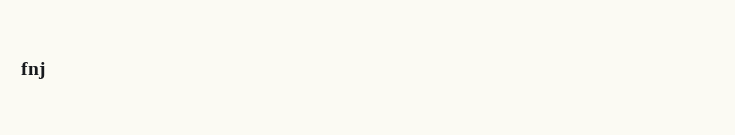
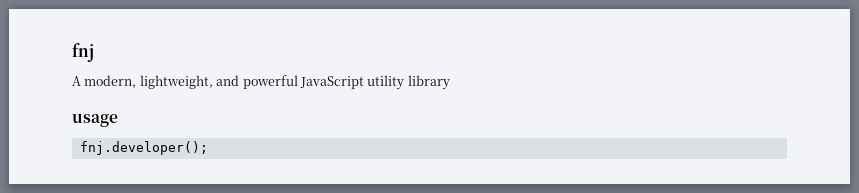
+ A modern, lightweight, and powerful JavaScript utility library
+ usage
+ fnj.developer();

